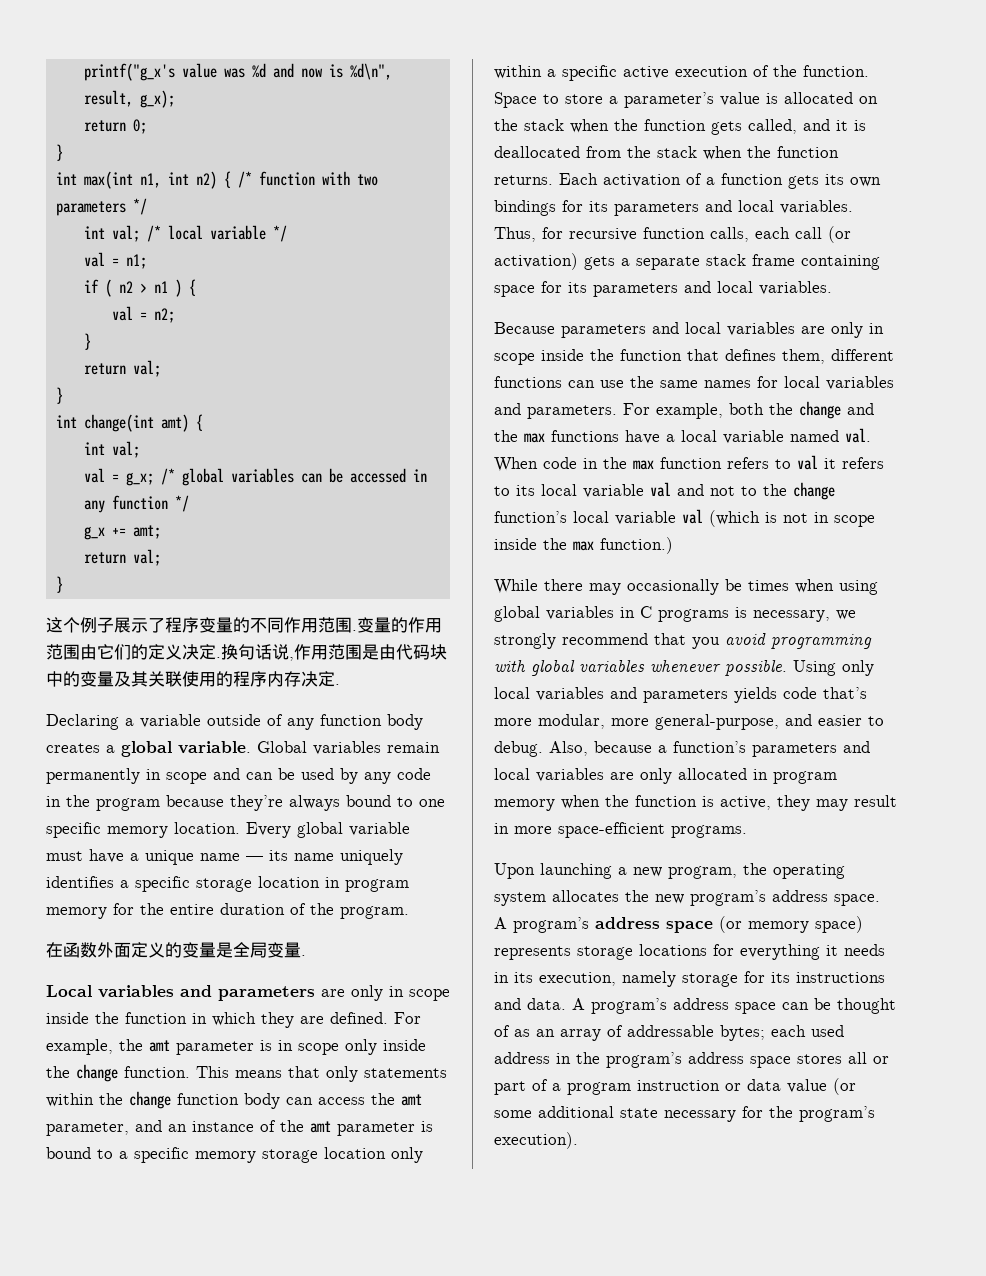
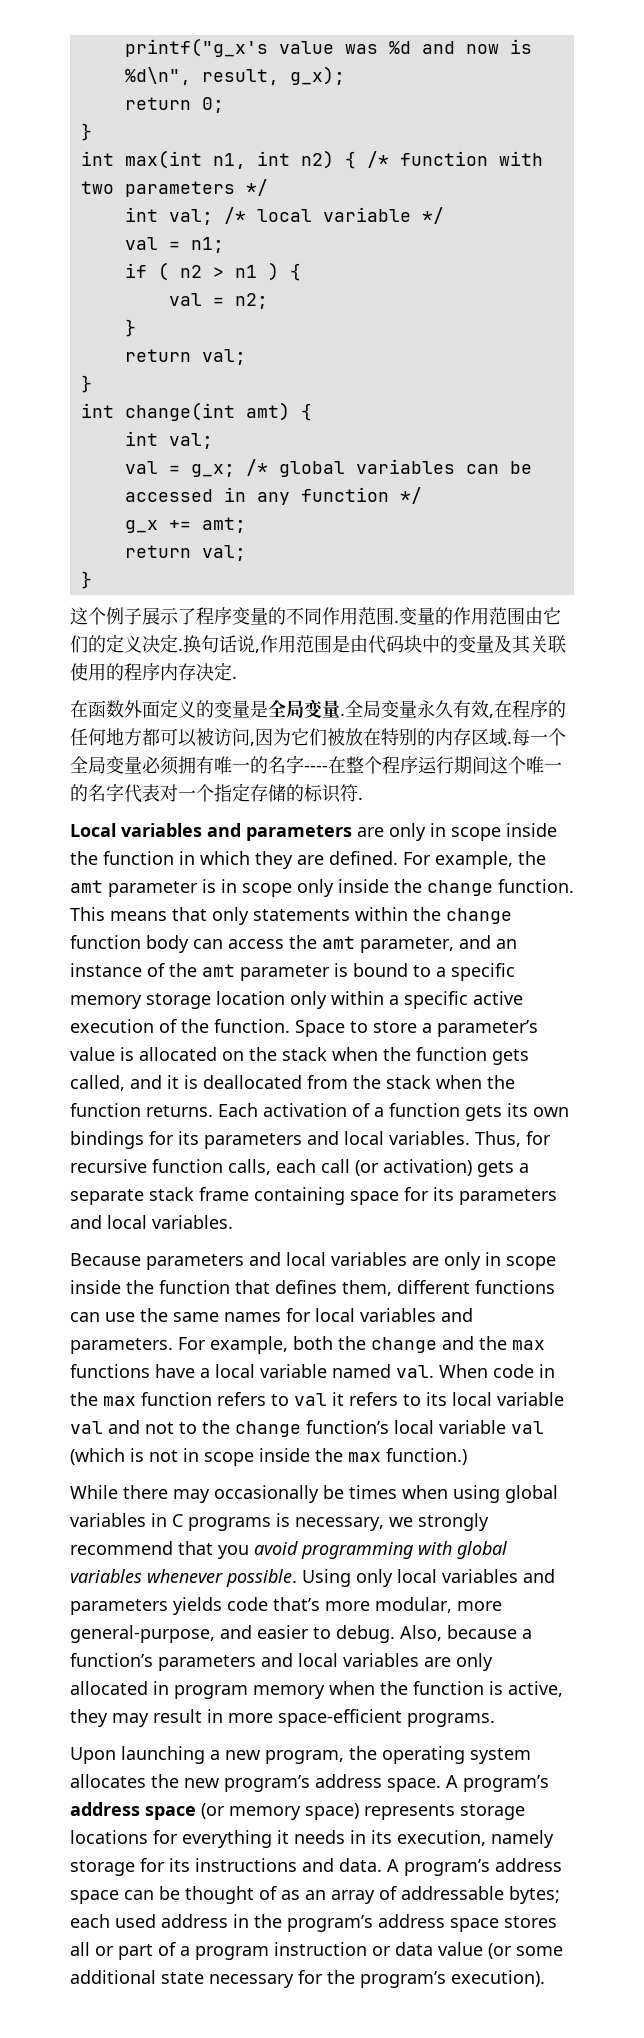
- Declaring a variable outside of any function body creates a global variable. Global variables remain permanently in scope and can be used by any code in the program because they’re always bound to one specific memory location. Every global variable must have a unique name — its name uniquely identifies a specific storage location in program memory for the entire duration of the program.
+ 全局变量永久有效,在程序的任何地方都可以被访问,因为它们被放在特别的内存区域.每一个全局变量必须拥有唯一的名字----在整个程序运行期间这个唯一的名字代表对一个指定存储的标识符.

